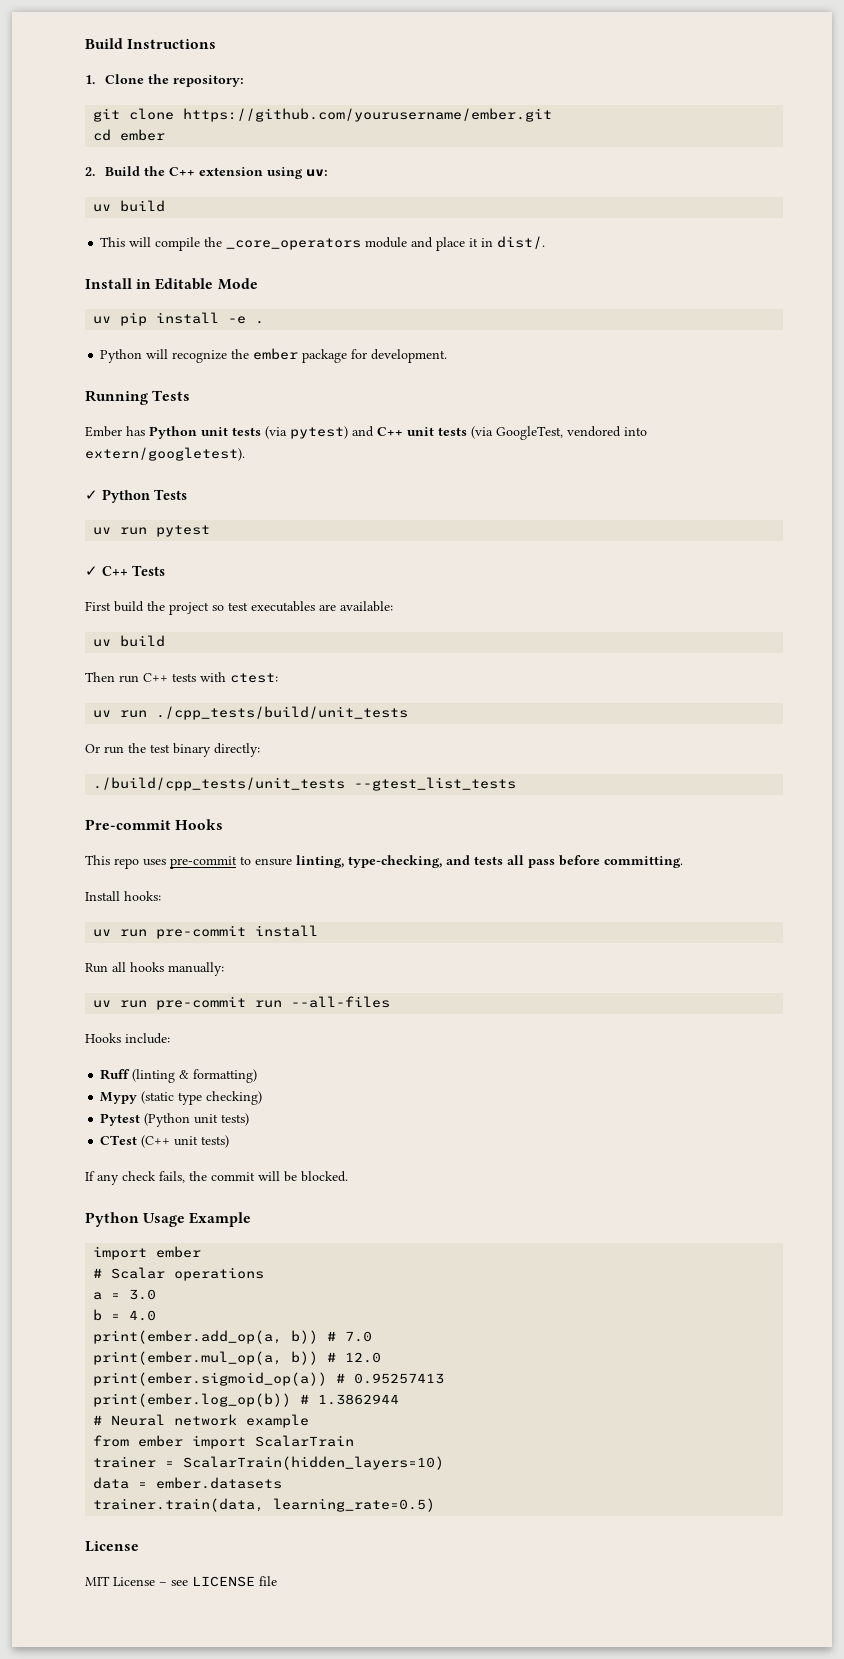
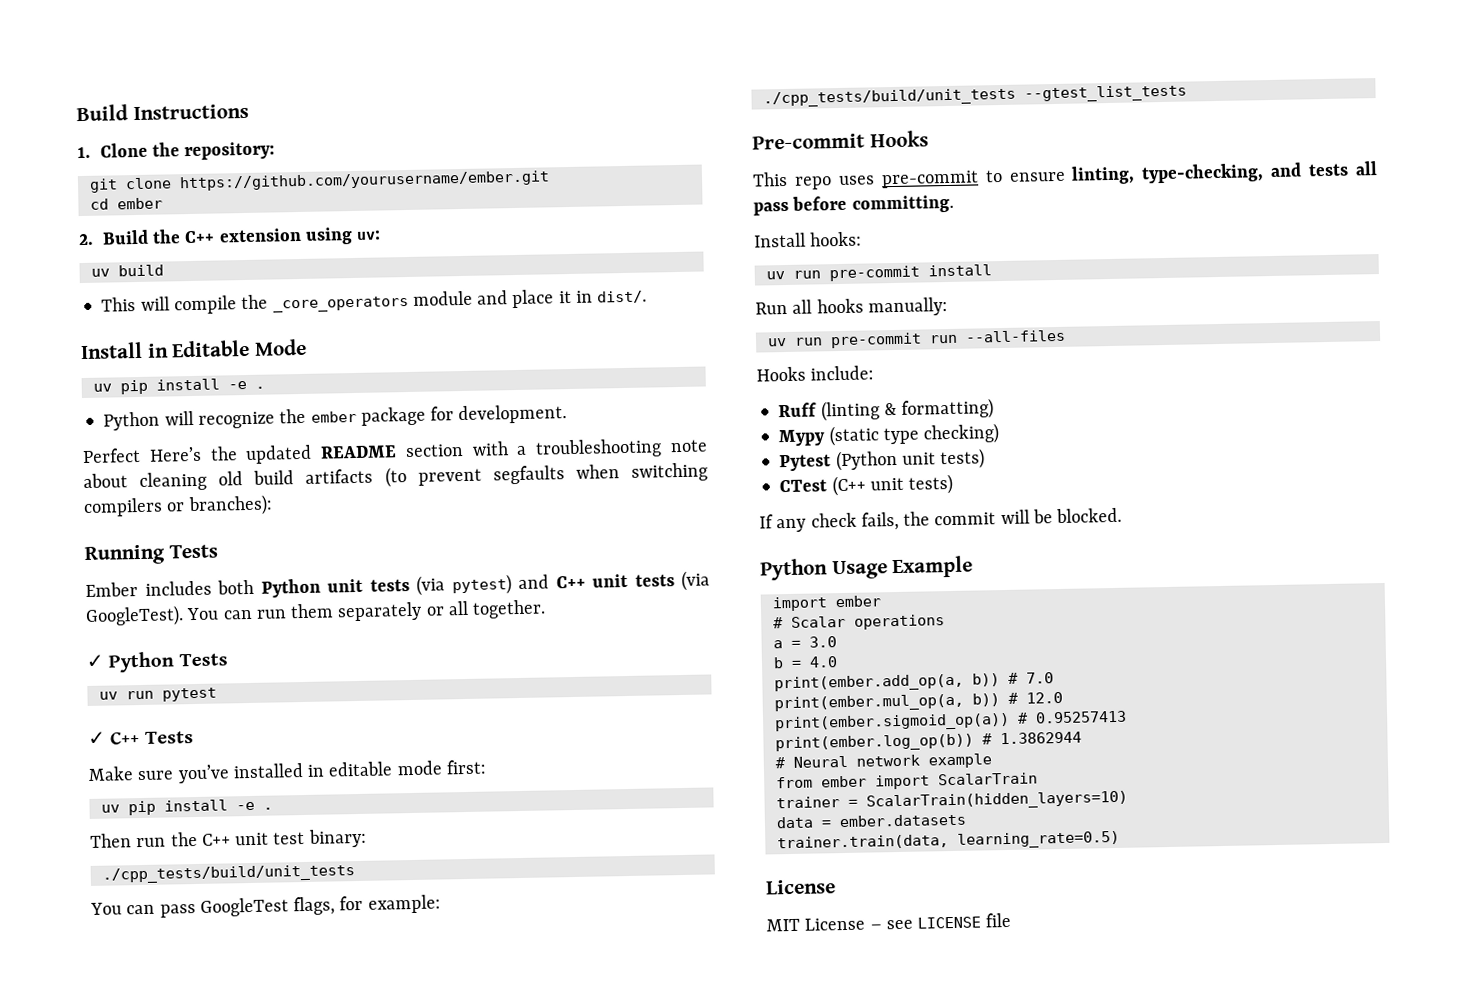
+ Perfect Here’s the updated README section with a troubleshooting note about cleaning old build artifacts (to prevent segfaults when switching compilers or branches):
- Ember has Python unit tests (via pytest) and C++ unit tests (via GoogleTest, vendored into extern/googletest).
+ Ember includes both Python unit tests (via pytest) and C++ unit tests (via GoogleTest). You can run them separately or all together.
- First build the project so test executables are available:
- uv build
- Then run C++ tests with ctest:
- uv run ./cpp_tests/build/unit_tests
- Or run the test binary directly:
- ./build/cpp_tests/unit_tests --gtest_list_tests
+ Make sure you’ve installed in editable mode first:
+ uv pip install -e .
+ Then run the C++ unit test binary:
+ ./cpp_tests/build/unit_tests
+ You can pass GoogleTest flags, for example:
+ ./cpp_tests/build/unit_tests --gtest_list_tests

